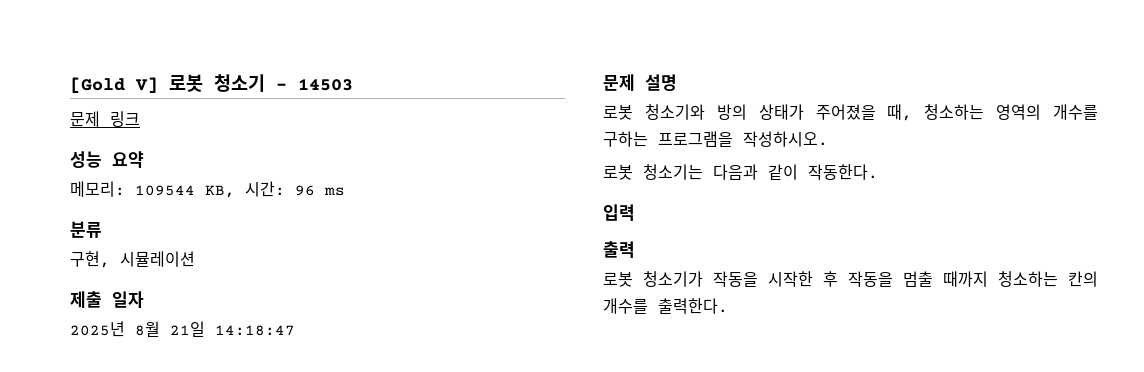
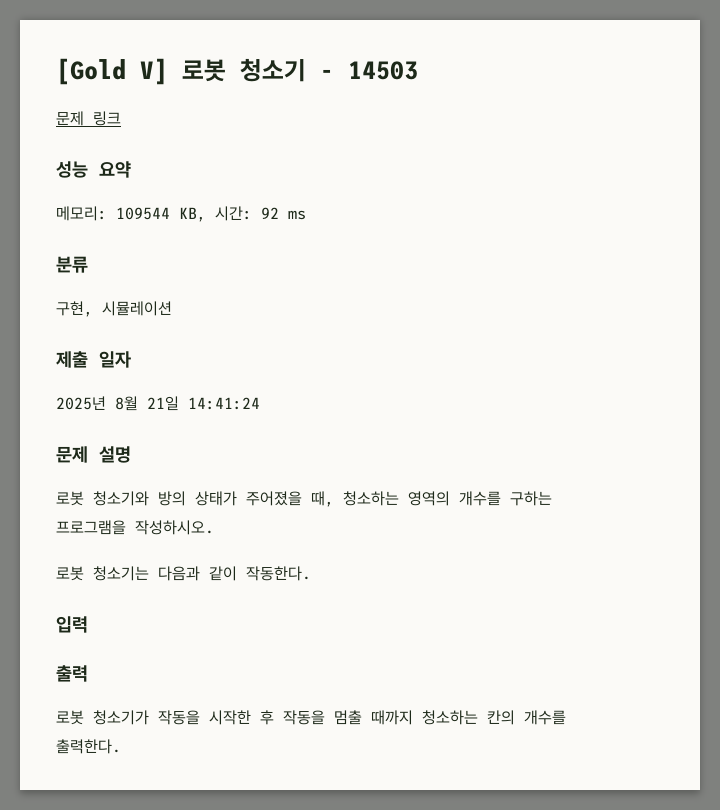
- 메모리: 109544 KB, 시간: 96 ms
+ 메모리: 109544 KB, 시간: 92 ms
- 2025년 8월 21일 14:18:47
+ 2025년 8월 21일 14:41:24

